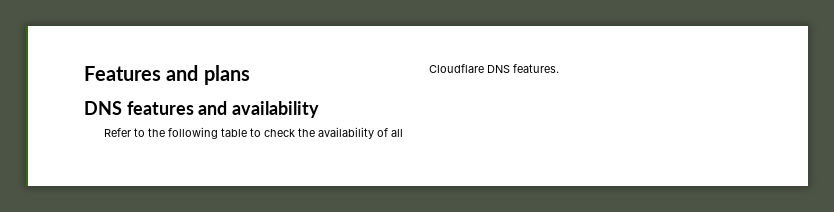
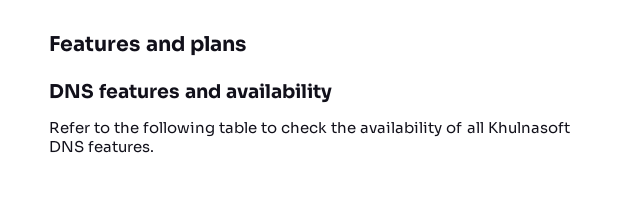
- Refer to the following table to check the availability of all Cloudflare DNS features.
+ Refer to the following table to check the availability of all Khulnasoft DNS features.

